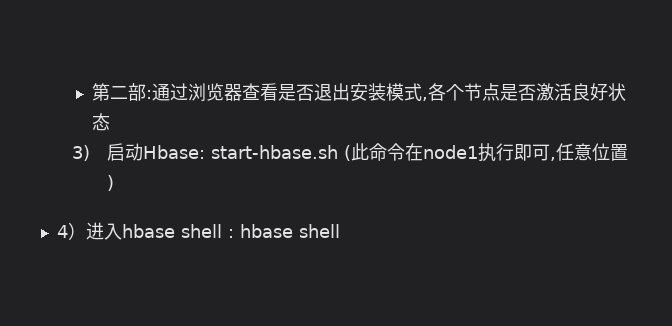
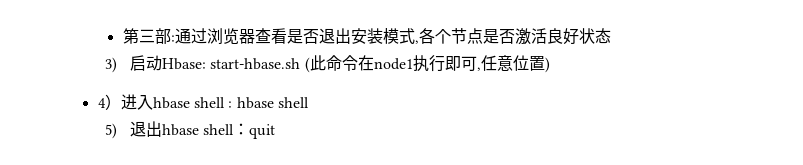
- 第二部:通过浏览器查看是否退出安装模式,各个节点是否激活良好状态
+ 第三部:通过浏览器查看是否退出安装模式,各个节点是否激活良好状态
+ 5)退出hbase shell：quit

